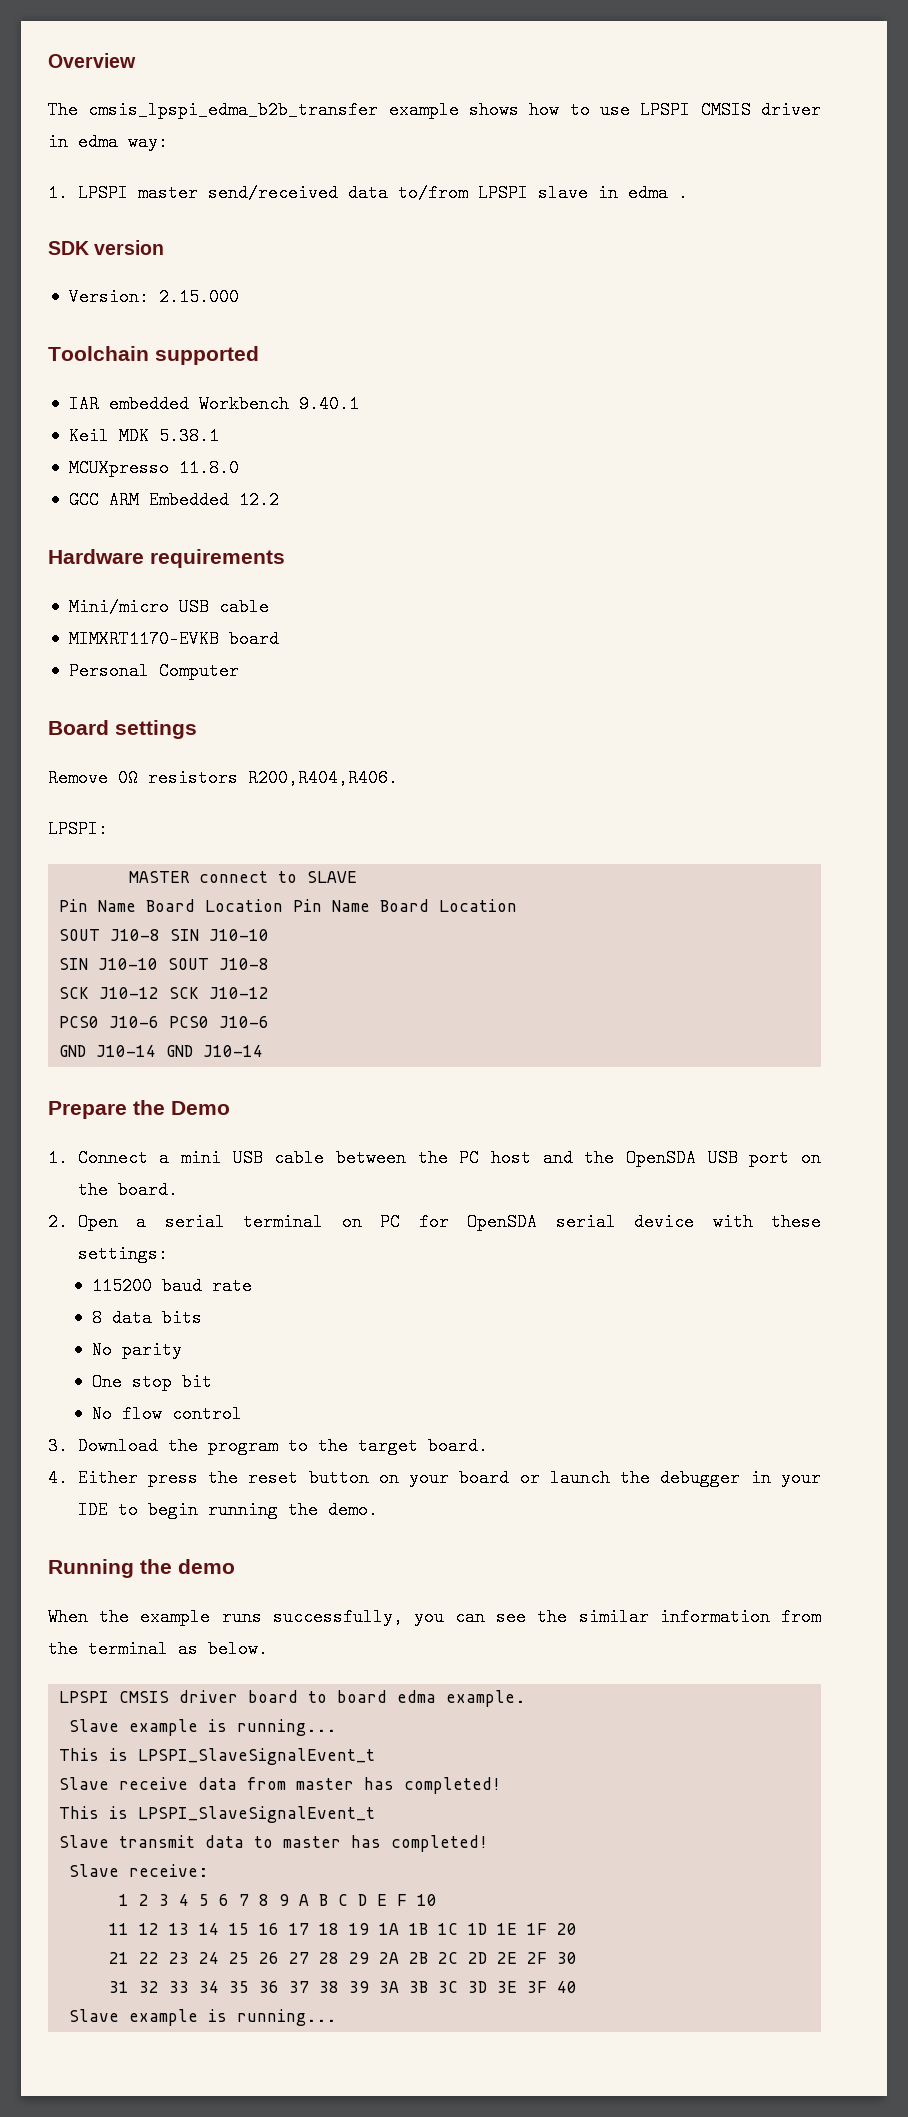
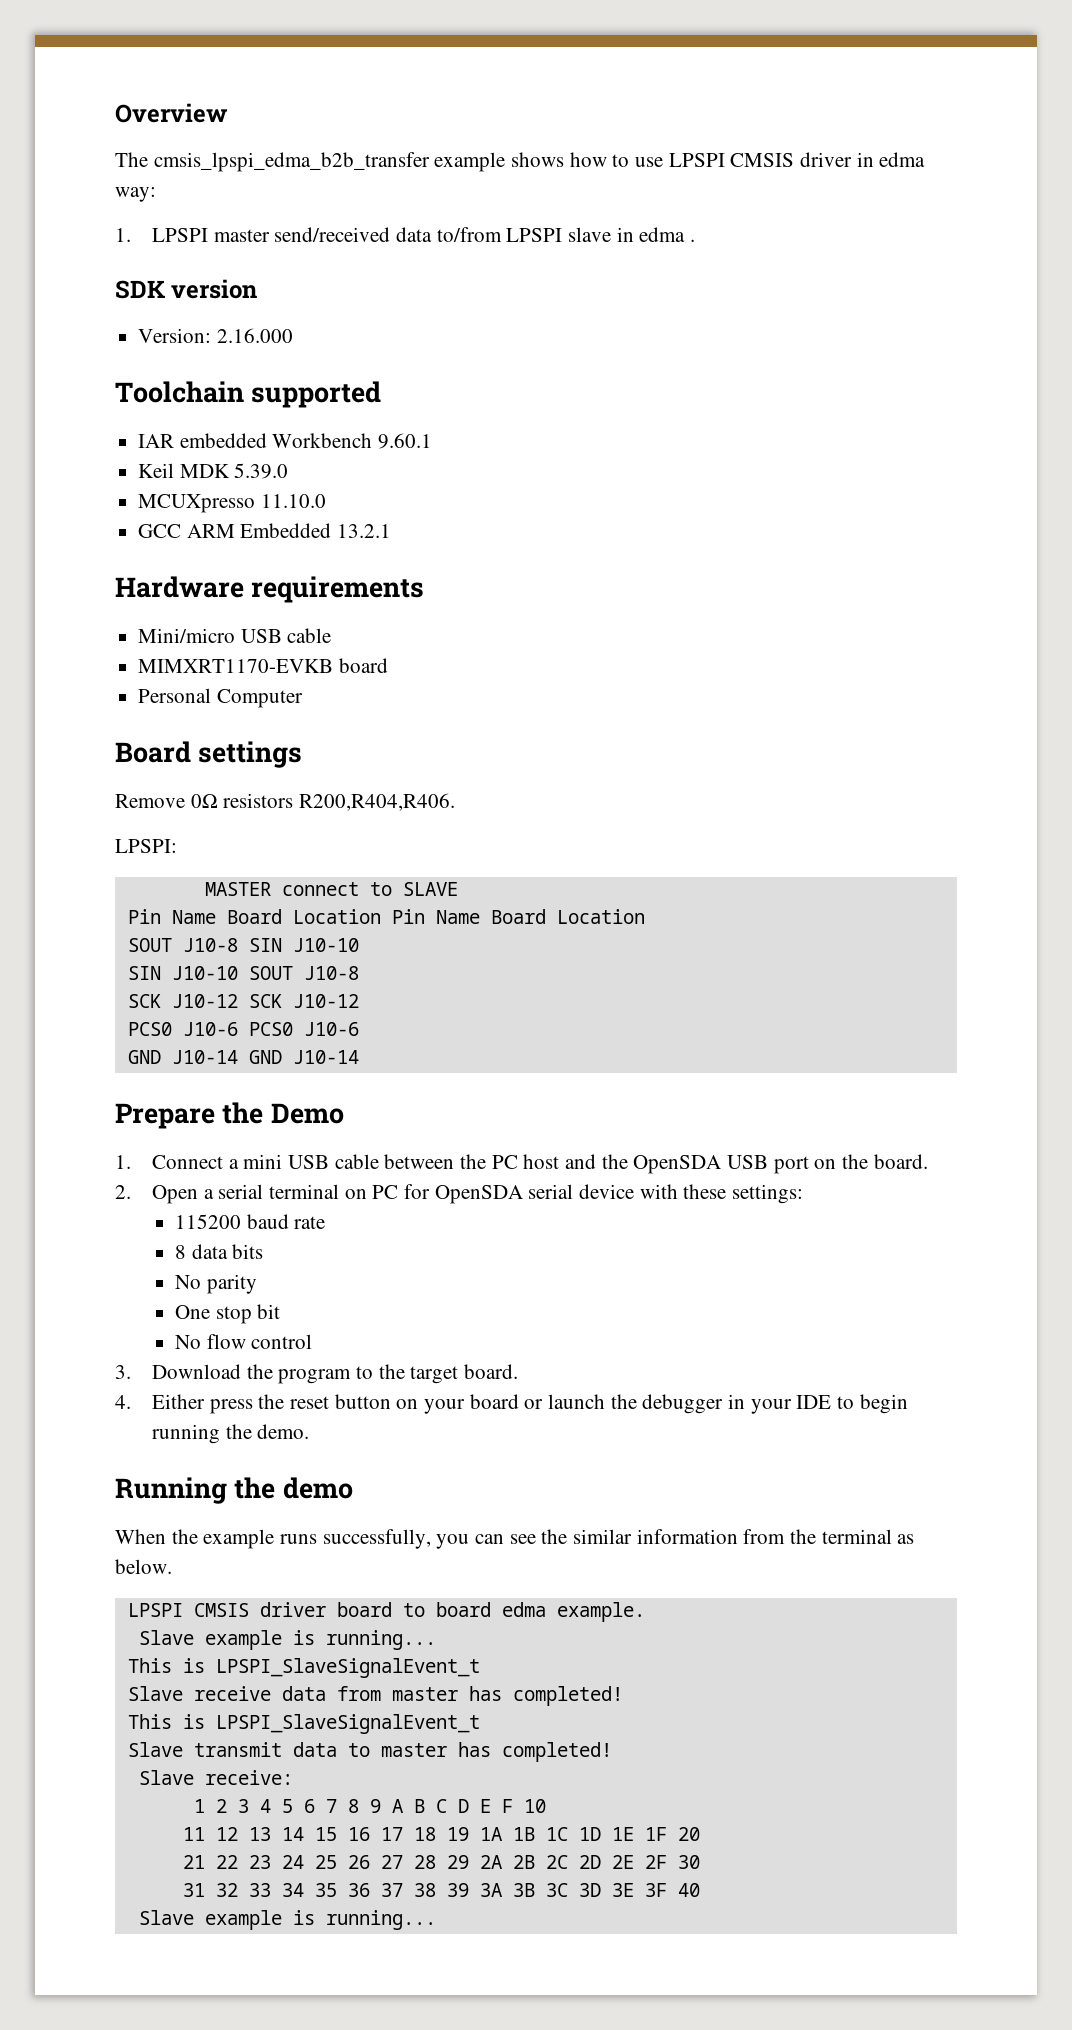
- Version: 2.15.000
+ Version: 2.16.000
- IAR embedded Workbench 9.40.1
+ IAR embedded Workbench 9.60.1
- Keil MDK 5.38.1
+ Keil MDK 5.39.0
- MCUXpresso 11.8.0
+ MCUXpresso 11.10.0
- GCC ARM Embedded 12.2
+ GCC ARM Embedded 13.2.1

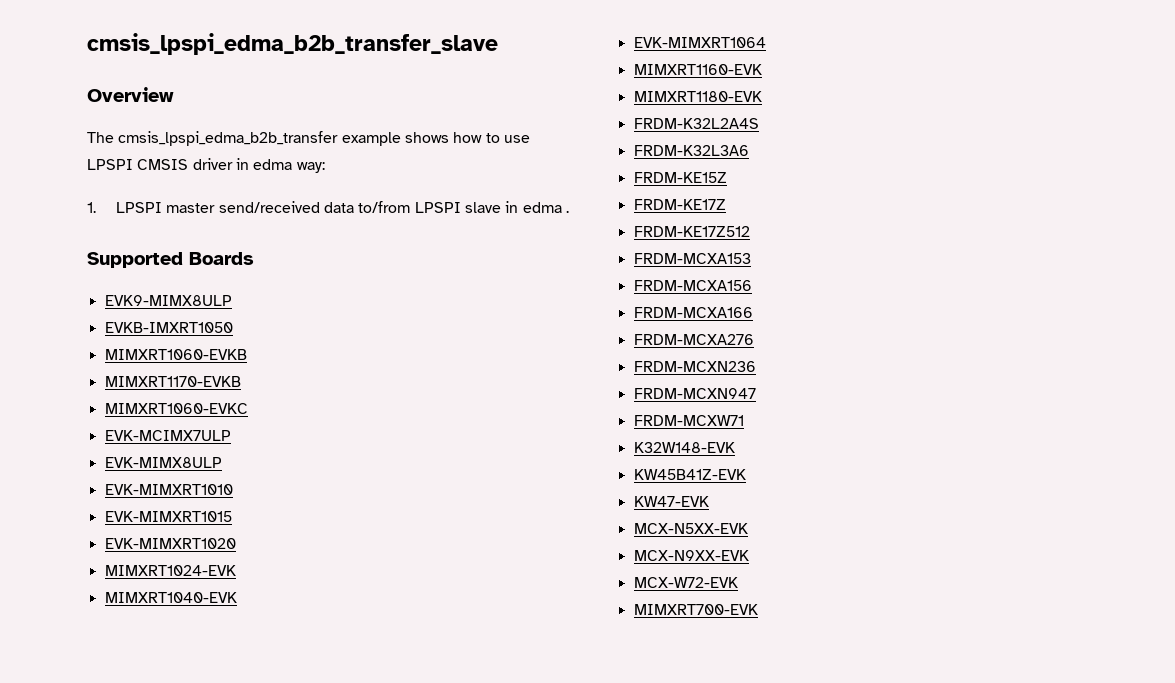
+ cmsis_lpspi_edma_b2b_transfer_slave
- SDK version
- Version: 2.16.000
- Toolchain supported
- IAR embedded Workbench 9.60.1
- Keil MDK 5.39.0
- MCUXpresso 11.10.0
- GCC ARM Embedded 13.2.1
- Hardware requirements
- Mini/micro USB cable
- MIMXRT1170-EVKB board
- Personal Computer
- Board settings
- Remove 0Ω resistors R200,R404,R406.
- LPSPI:
- MASTER connect to SLAVE
- Pin Name Board Location Pin Name Board Location
- SOUT J10-8 SIN J10-10
- SIN J10-10 SOUT J10-8
- SCK J10-12 SCK J10-12
- PCS0 J10-6 PCS0 J10-6
- GND J10-14 GND J10-14
- Prepare the Demo
- 1. Connect a mini USB cable between the PC host and the OpenSDA USB port on the board.
- 2. Open a serial terminal on PC for OpenSDA serial device with these settings:
- 115200 baud rate
- 8 data bits
- No parity
- One stop bit
- No flow control
- 3. Download the program to the target board.
- 4. Either press the reset button on your board or launch the debugger in your IDE to begin running the demo.
- Running the demo
- When the example runs successfully, you can see the similar information from the terminal as below.
- LPSPI CMSIS driver board to board edma example.
- Slave example is running...
- This is LPSPI_SlaveSignalEvent_t
- Slave receive data from master has completed!
- This is LPSPI_SlaveSignalEvent_t
- Slave transmit data to master has completed!
- Slave receive:
- 1 2 3 4 5 6 7 8 9 A B C D E F 10
- 11 12 13 14 15 16 17 18 19 1A 1B 1C 1D 1E 1F 20
- 21 22 23 24 25 26 27 28 29 2A 2B 2C 2D 2E 2F 30
- 31 32 33 34 35 36 37 38 39 3A 3B 3C 3D 3E 3F 40
- Slave example is running...
+ Supported Boards
+ EVK9-MIMX8ULP
+ EVKB-IMXRT1050
+ MIMXRT1060-EVKB
+ MIMXRT1170-EVKB
+ MIMXRT1060-EVKC
+ EVK-MCIMX7ULP
+ EVK-MIMX8ULP
+ EVK-MIMXRT1010
+ EVK-MIMXRT1015
+ EVK-MIMXRT1020
+ MIMXRT1024-EVK
+ MIMXRT1040-EVK
+ EVK-MIMXRT1064
+ MIMXRT1160-EVK
+ MIMXRT1180-EVK
+ FRDM-K32L2A4S
+ FRDM-K32L3A6
+ FRDM-KE15Z
+ FRDM-KE17Z
+ FRDM-KE17Z512
+ FRDM-MCXA153
+ FRDM-MCXA156
+ FRDM-MCXA166
+ FRDM-MCXA276
+ FRDM-MCXN236
+ FRDM-MCXN947
+ FRDM-MCXW71
+ K32W148-EVK
+ KW45B41Z-EVK
+ KW47-EVK
+ MCX-N5XX-EVK
+ MCX-N9XX-EVK
+ MCX-W72-EVK
+ MIMXRT700-EVK

